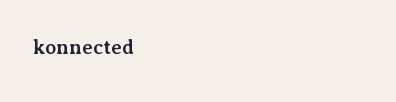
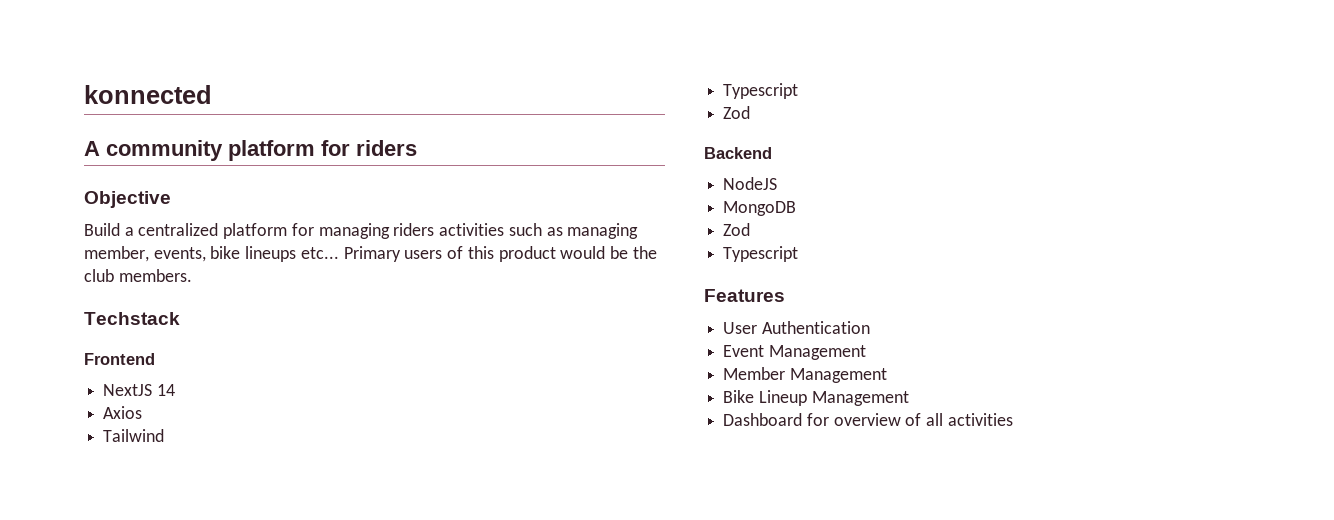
+ A community platform for riders
+ Objective
+ Build a centralized platform for managing riders activities such as managing member, events, bike lineups etc... Primary users of this product would be the club members.
+ Techstack
+ Frontend
+ NextJS 14
+ Axios
+ Tailwind
+ Typescript
+ Zod
+ Backend
+ NodeJS
+ MongoDB
+ Zod
+ Typescript
+ Features
+ User Authentication
+ Event Management
+ Member Management
+ Bike Lineup Management
+ Dashboard for overview of all activities

